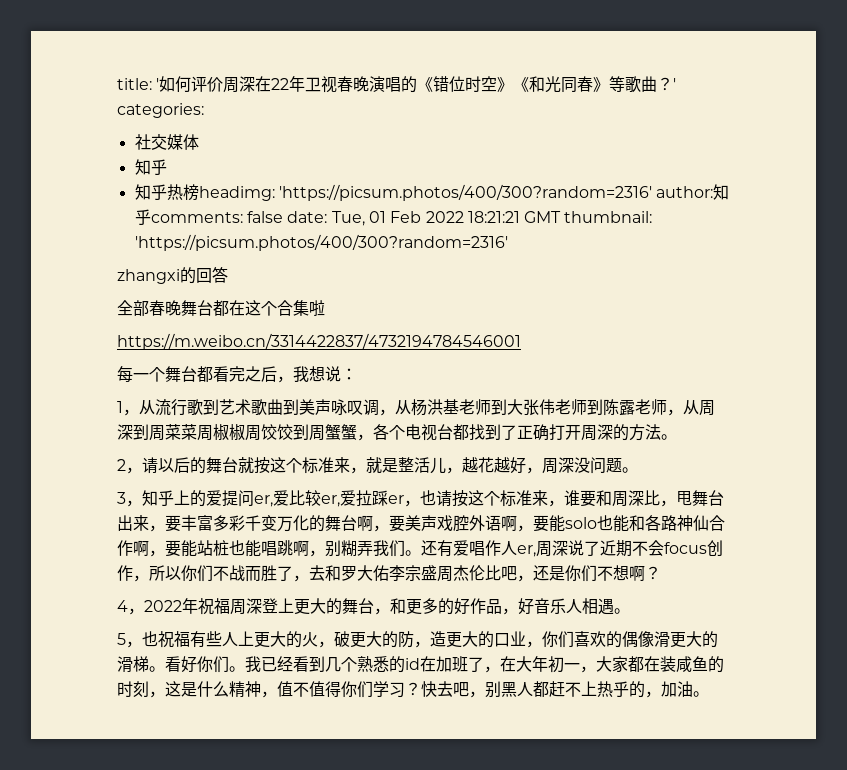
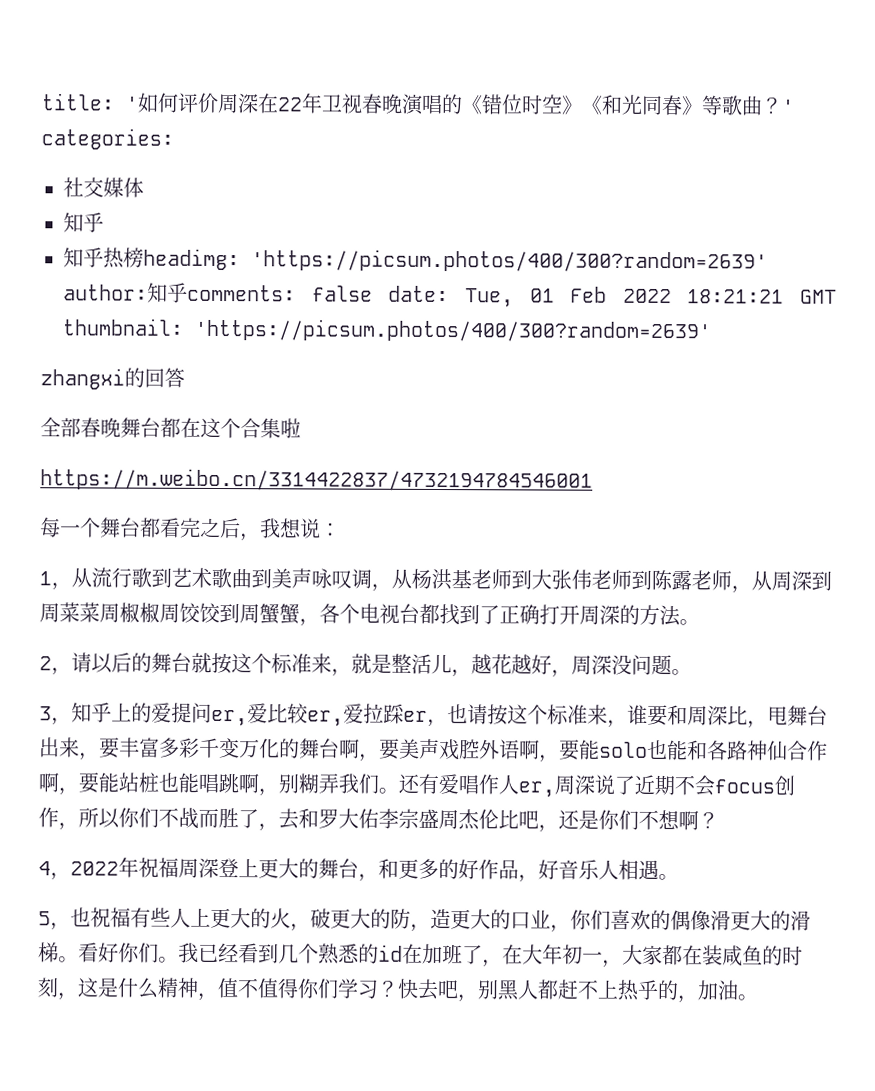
- 知乎热榜headimg: 'https://picsum.photos/400/300?random=2316' author:知乎comments: false date: Tue, 01 Feb 2022 18:21:21 GMT thumbnail: 'https://picsum.photos/400/300?random=2316'
+ 知乎热榜headimg: 'https://picsum.photos/400/300?random=2639' author:知乎comments: false date: Tue, 01 Feb 2022 18:21:21 GMT thumbnail: 'https://picsum.photos/400/300?random=2639'

